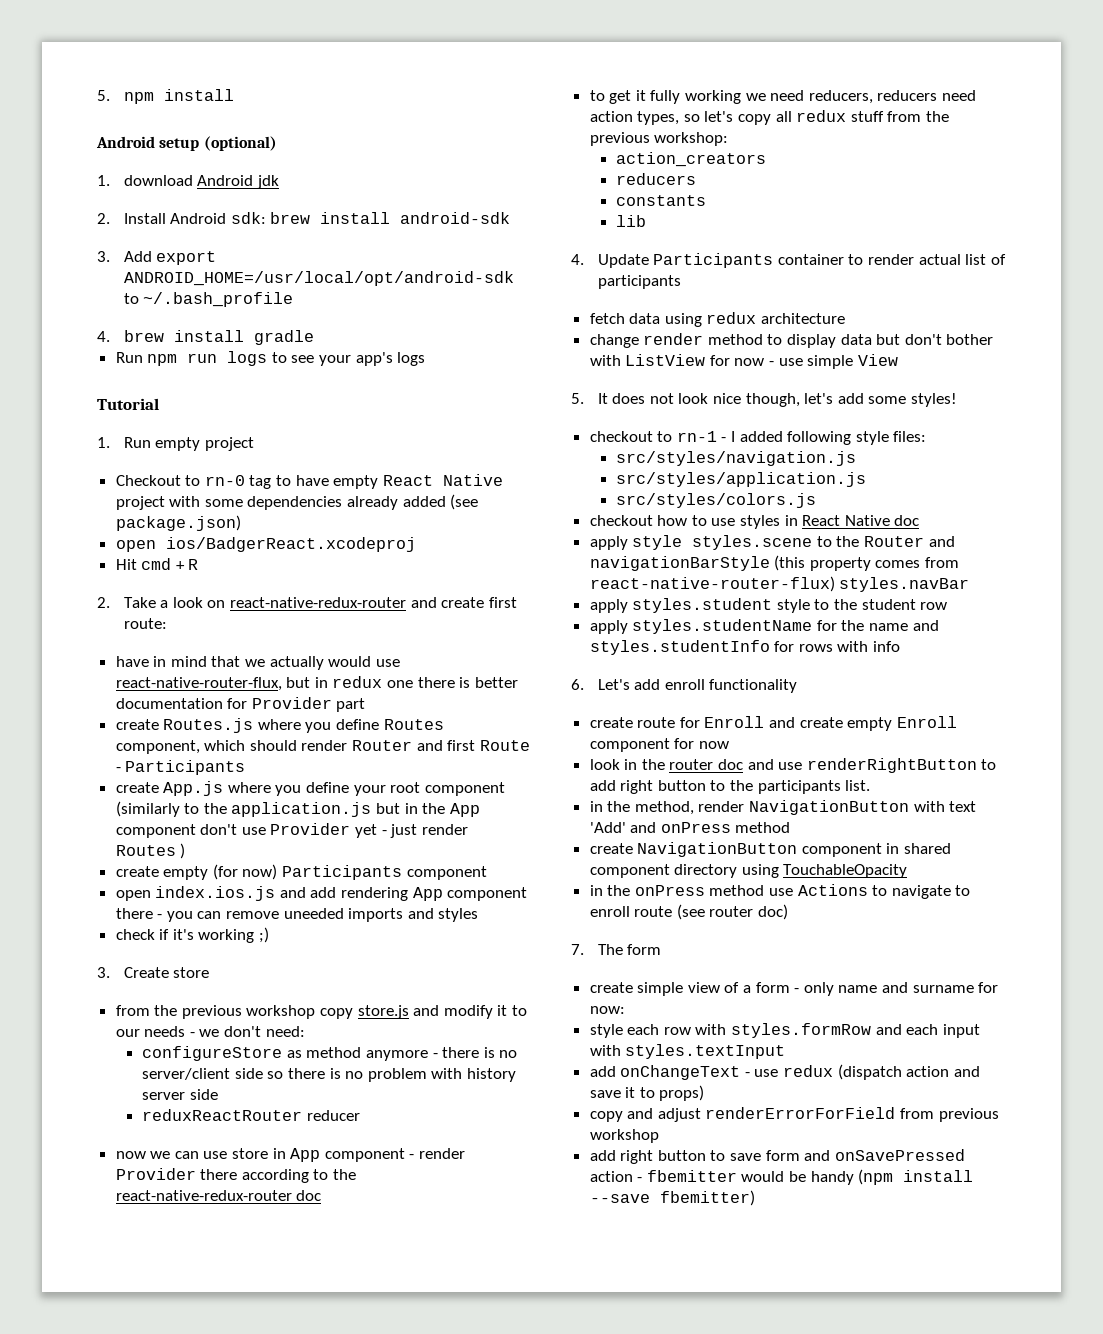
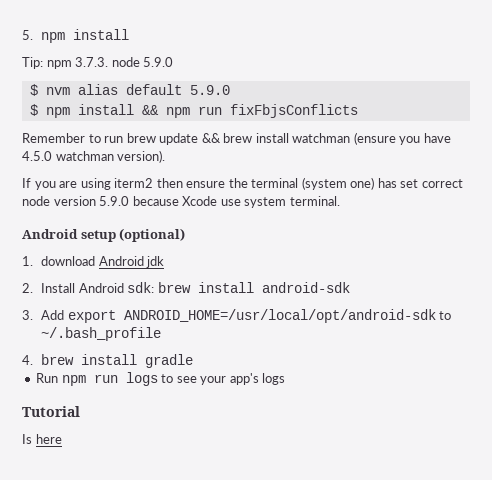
+ Tip: npm 3.7.3. node 5.9.0
+ $ nvm alias default 5.9.0
+ $ npm install && npm run fixFbjsConflicts
+ Remember to run brew update && brew install watchman (ensure you have 4.5.0 watchman version).
+ If you are using iterm2 then ensure the terminal (system one) has set correct node version 5.9.0 because Xcode use system terminal.
- 1. Run empty project
- Checkout to rn-0 tag to have empty React Native project with some dependencies already added (see package.json)
- open ios/BadgerReact.xcodeproj
- Hit cmd + R
- 2. Take a look on react-native-redux-router and create first route:
- have in mind that we actually would use react-native-router-flux, but in redux one there is better documentation for Provider part
- create Routes.js where you define Routes component, which should render Router and first Route - Participants
- create App.js where you define your root component (similarly to the application.js but in the App component don't use Provider yet - just render Routes )
- create empty (for now) Participants component
- open index.ios.js and add rendering App component there - you can remove uneeded imports and styles
- check if it's working ;)
- 3. Create store
- from the previous workshop copy store.js and modify it to our needs - we don't need:
- configureStore as method anymore - there is no server/client side so there is no problem with history server side
- reduxReactRouter reducer
- now we can use store in App component - render Provider there according to the react-native-redux-router doc
- to get it fully working we need reducers, reducers need action types, so let's copy all redux stuff from the previous workshop:
- action_creators
- reducers
- constants
- lib
- 4. Update Participants container to render actual list of participants
- fetch data using redux architecture
- change render method to display data but don't bother with ListView for now - use simple View
- 5. It does not look nice though, let's add some styles!
- checkout to rn-1 - I added following style files:
- src/styles/navigation.js
- src/styles/application.js
- src/styles/colors.js
- checkout how to use styles in React Native doc
- apply style styles.scene to the Router and navigationBarStyle (this property comes from react-native-router-flux) styles.navBar
- apply styles.student style to the student row
- apply styles.studentName for the name and styles.studentInfo for rows with info
- 6. Let's add enroll functionality
- create route for Enroll and create empty Enroll component for now
- look in the router doc and use renderRightButton to add right button to the participants list.
- in the method, render NavigationButton with text 'Add' and onPress method
- create NavigationButton component in shared component directory using TouchableOpacity
- in the onPress method use Actions to navigate to enroll route (see router doc)
- 7. The form
- create simple view of a form - only name and surname for now:
- style each row with styles.formRow and each input with styles.textInput
- add onChangeText - use redux (dispatch action and save it to props)
- copy and adjust renderErrorForField from previous workshop
- add right button to save form and onSavePressed action - fbemitter would be handy (npm install --save fbemitter)
+ Is here

